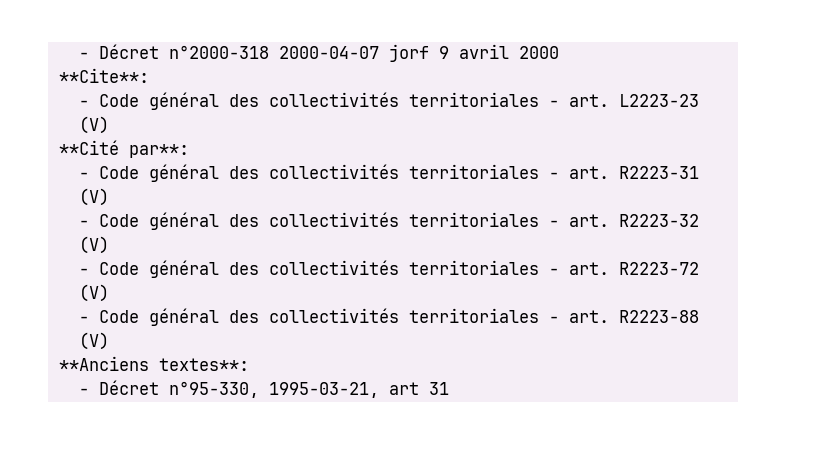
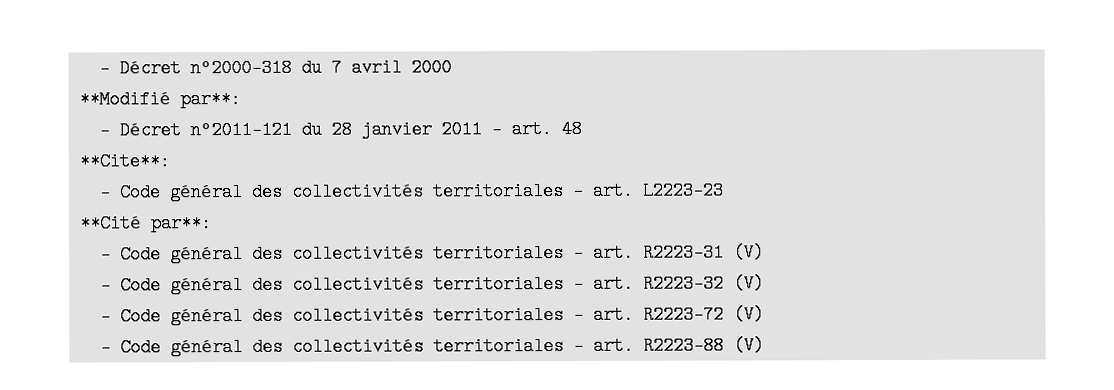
- - Décret n°2000-318 2000-04-07 jorf 9 avril 2000
+ - Décret n°2000-318 du 7 avril 2000
+ **Modifié par**:
+ - Décret n°2011-121 du 28 janvier 2011 - art. 48
- - Code général des collectivités territoriales - art. L2223-23 (V)
+ - Code général des collectivités territoriales - art. L2223-23
- **Anciens textes**:
- - Décret n°95-330, 1995-03-21, art 31

